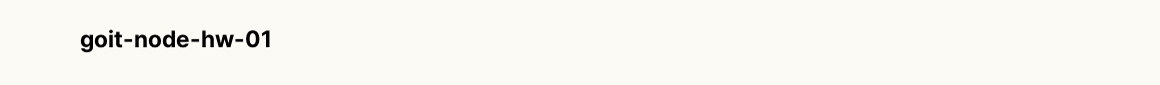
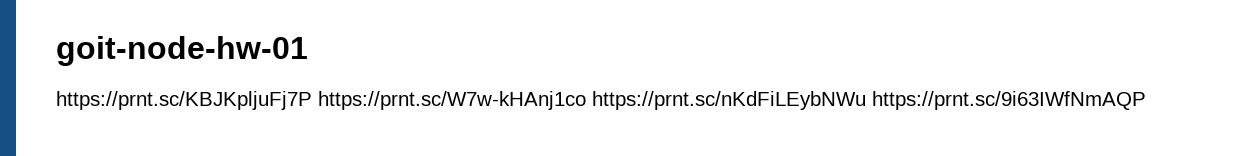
+ https://prnt.sc/KBJKpljuFj7P https://prnt.sc/W7w-kHAnj1co https://prnt.sc/nKdFiLEybNWu https://prnt.sc/9i63IWfNmAQP

